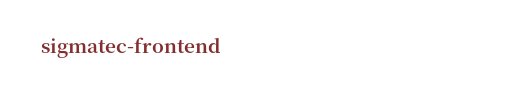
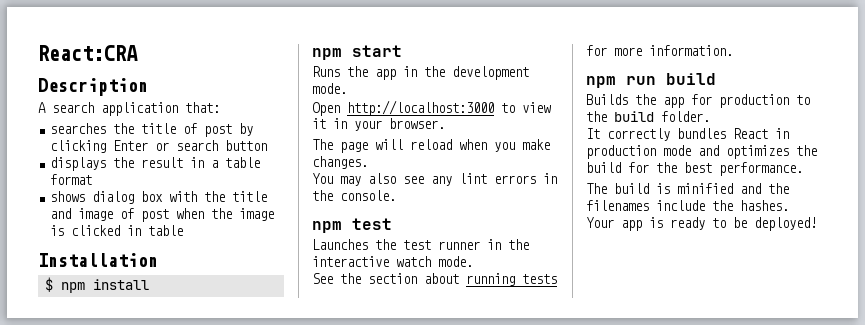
- sigmatec-frontend
+ React:CRA
+ Description
+ A search application that:
+ searches the title of post by clicking Enter or search button
+ displays the result in a table format
+ shows dialog box with the title and image of post when the image is clicked in table
+ Installation
+ $ npm install
+ npm start
+ Runs the app in the development mode.
+ Open http://localhost:3000 to view it in your browser.
+ The page will reload when you make changes.
+ You may also see any lint errors in the console.
+ npm test
+ Launches the test runner in the interactive watch mode.
+ See the section about running tests for more information.
+ npm run build
+ Builds the app for production to the build folder.
+ It correctly bundles React in production mode and optimizes the build for the best performance.
+ The build is minified and the filenames include the hashes.
+ Your app is ready to be deployed!

